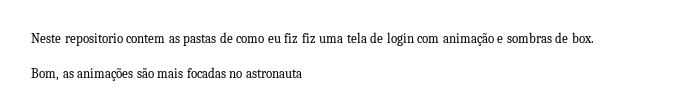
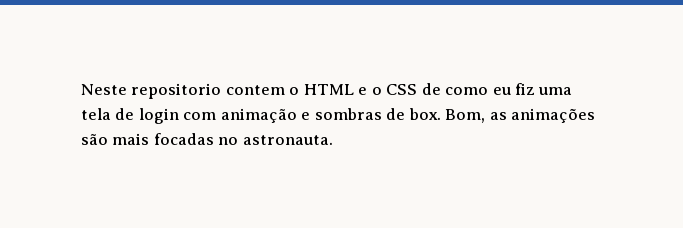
- Neste repositorio contem as pastas de como eu fiz fiz uma tela de login com animação e sombras de box.
- Bom, as animações são mais focadas no astronauta
+ Neste repositorio contem o HTML e o CSS de como eu fiz uma tela de login com animação e sombras de box. Bom, as animações são mais focadas no astronauta.

